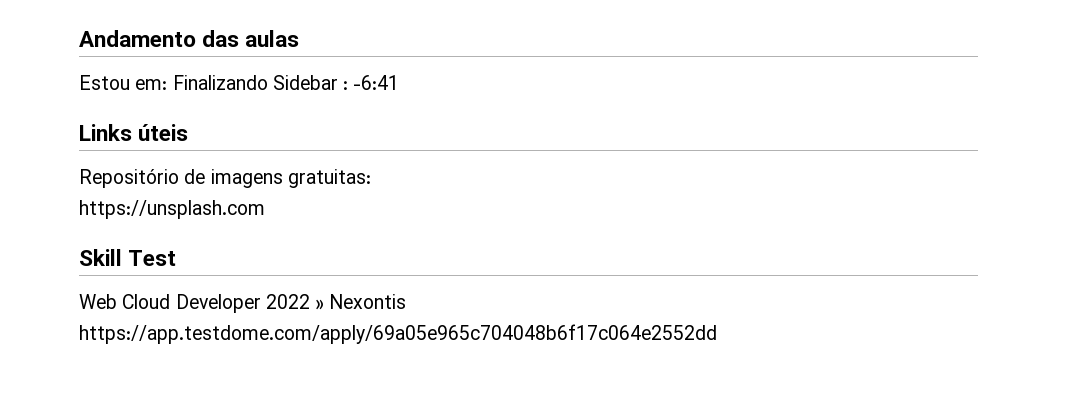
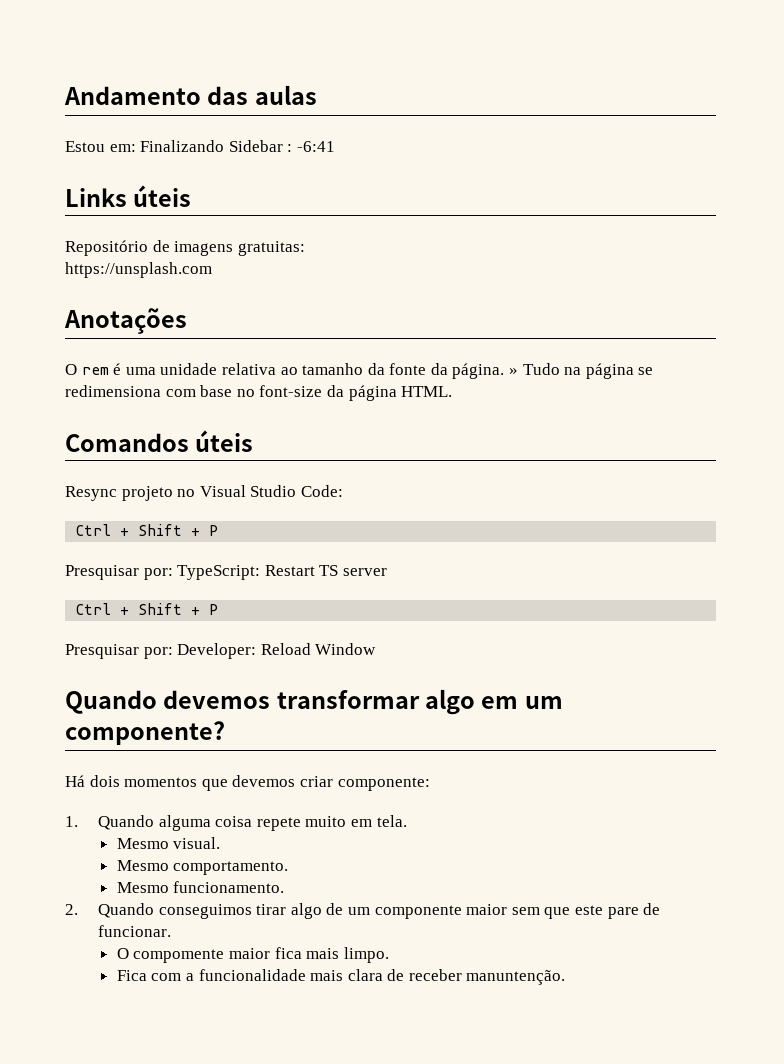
- Skill Test
- Web Cloud Developer 2022 » Nexontis https://app.testdome.com/apply/69a05e965c704048b6f17c064e2552dd
+ Anotações
+ O rem é uma unidade relativa ao tamanho da fonte da página. » Tudo na página se redimensiona com base no font-size da página HTML.
+ Comandos úteis
+ Resync projeto no Visual Studio Code:
+ Ctrl + Shift + P
+ Presquisar por: TypeScript: Restart TS server
+ Ctrl + Shift + P
+ Presquisar por: Developer: Reload Window
+ Quando devemos transformar algo em um componente?
+ Há dois momentos que devemos criar componente:
+ 1. Quando alguma coisa repete muito em tela.
+ Mesmo visual.
+ Mesmo comportamento.
+ Mesmo funcionamento.
+ 2. Quando conseguimos tirar algo de um componente maior sem que este pare de funcionar.
+ O compomente maior fica mais limpo.
+ Fica com a funcionalidade mais clara de receber manuntenção.

